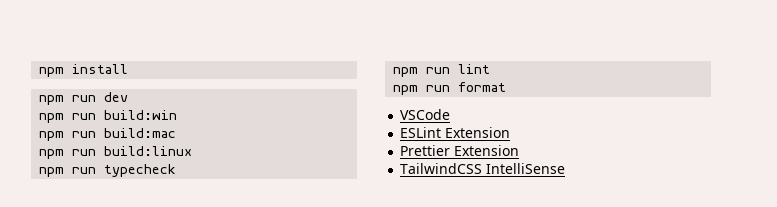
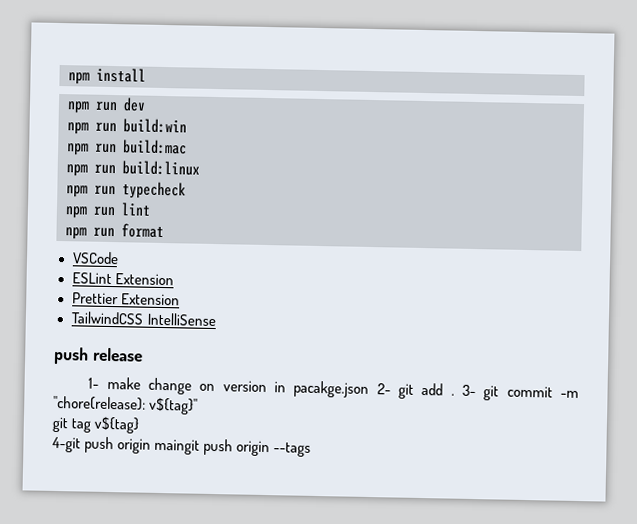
+ push release
+ 1- make change on version in pacakge.json 2- git add . 3- git commit -m "chore(release): v${tag}"
+ git tag v${tag}
+ 4-git push origin maingit push origin --tags

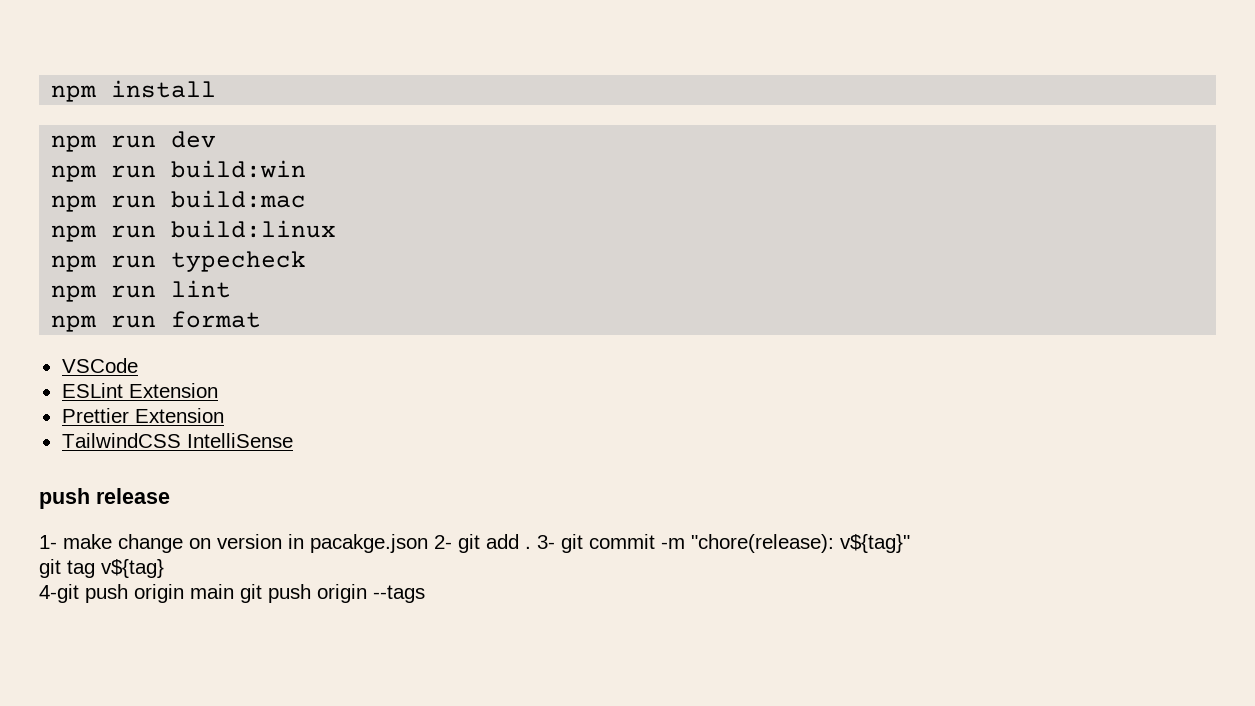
- 4-git push origin maingit push origin --tags
+ 4-git push origin main git push origin --tags

